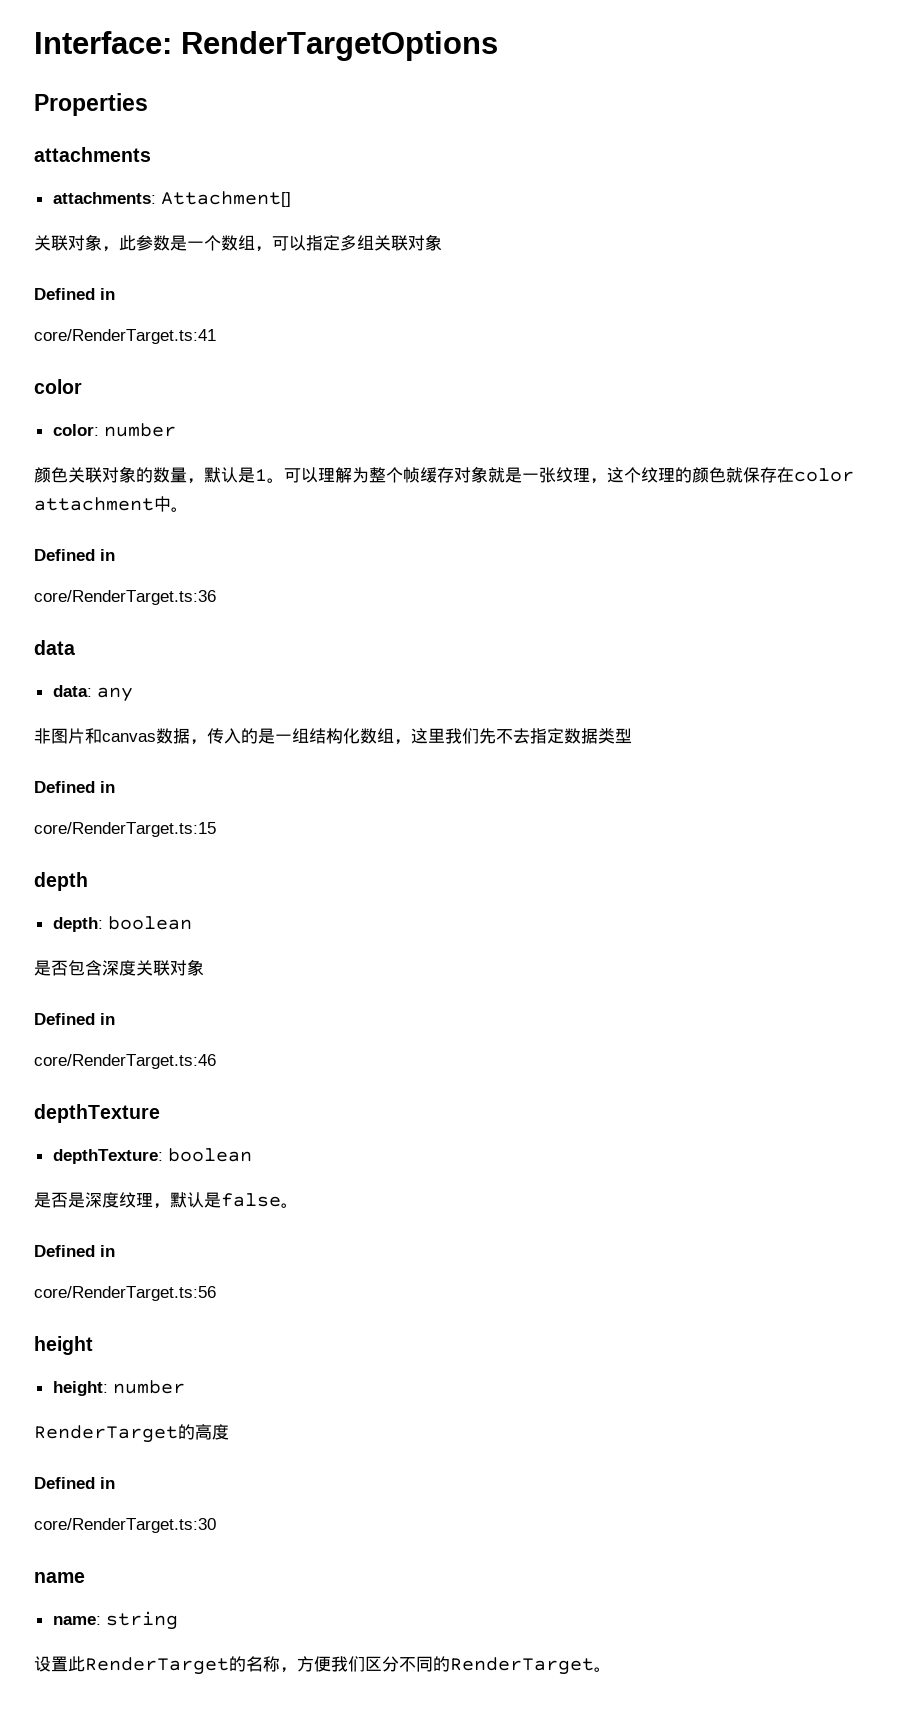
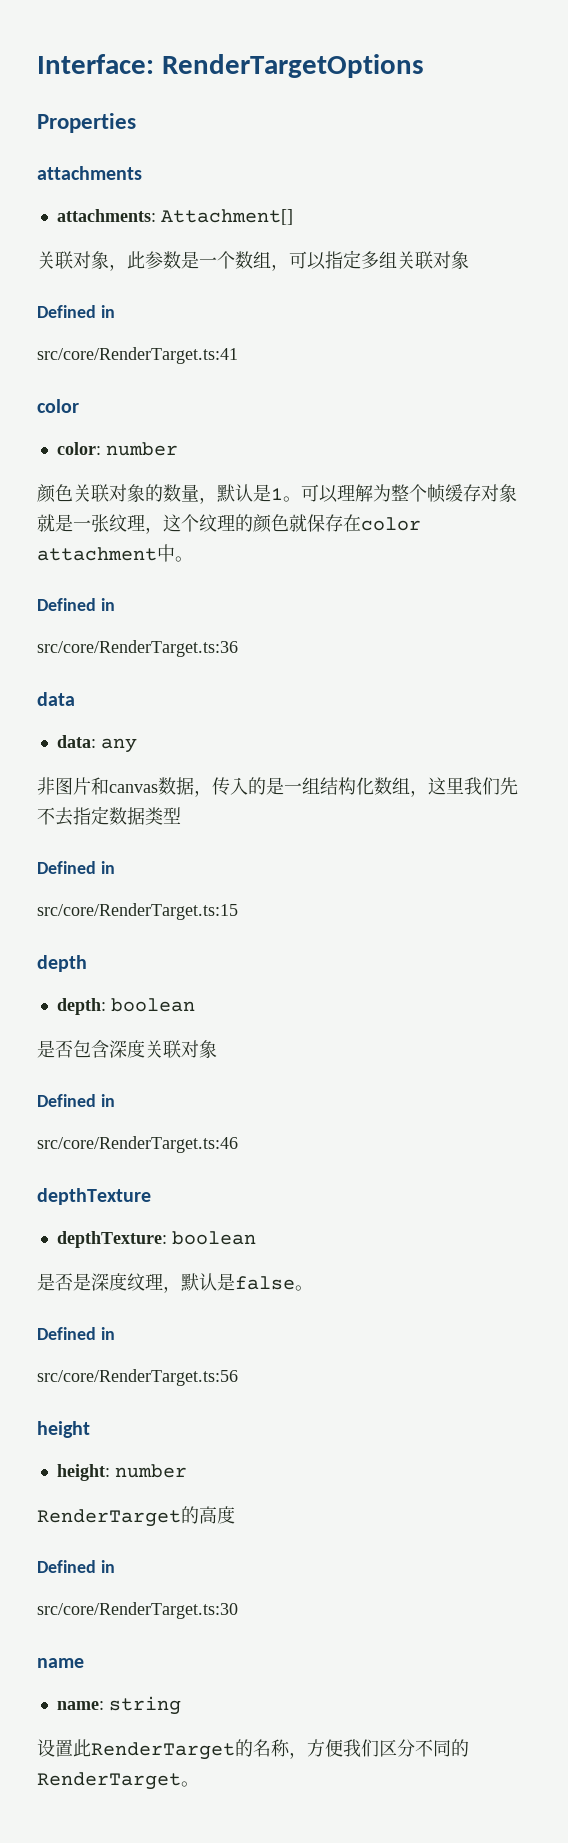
- core/RenderTarget.ts:41
+ src/core/RenderTarget.ts:41
- core/RenderTarget.ts:36
+ src/core/RenderTarget.ts:36
- core/RenderTarget.ts:15
+ src/core/RenderTarget.ts:15
- core/RenderTarget.ts:46
+ src/core/RenderTarget.ts:46
- core/RenderTarget.ts:56
+ src/core/RenderTarget.ts:56
- core/RenderTarget.ts:30
+ src/core/RenderTarget.ts:30

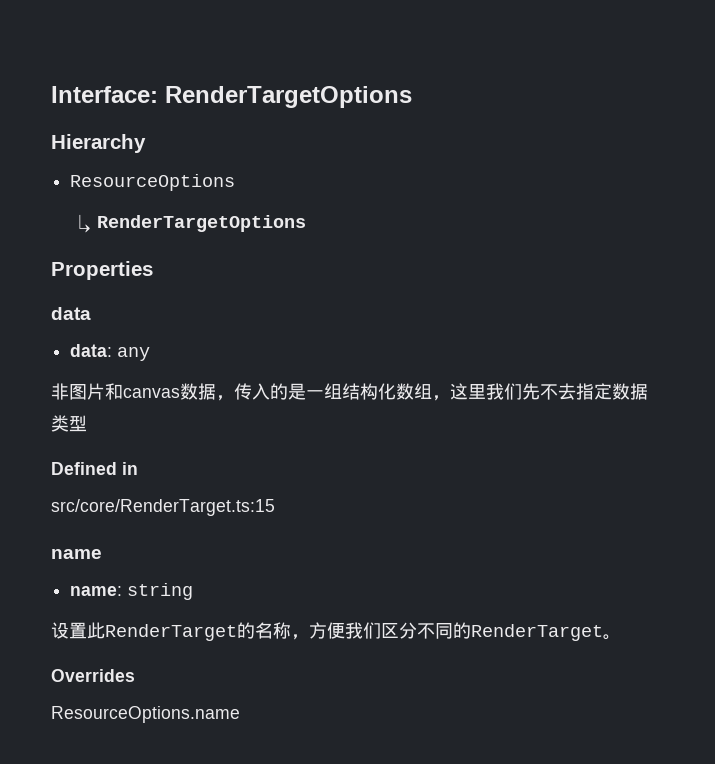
+ Hierarchy
+ ResourceOptions
+ ↳ RenderTargetOptions
  Properties
- attachments
- attachments: Attachment[]
- 关联对象，此参数是一个数组，可以指定多组关联对象
- Defined in
- src/core/RenderTarget.ts:41
- color
- color: number
- 颜色关联对象的数量，默认是1。可以理解为整个帧缓存对象就是一张纹理，这个纹理的颜色就保存在color attachment中。
- Defined in
- src/core/RenderTarget.ts:36
- depth
- depth: boolean
- 是否包含深度关联对象
- Defined in
- src/core/RenderTarget.ts:46
- depthTexture
- depthTexture: boolean
- 是否是深度纹理，默认是false。
- Defined in
- src/core/RenderTarget.ts:56
- height
- height: number
- RenderTarget的高度
- Defined in
- src/core/RenderTarget.ts:30
+ Overrides
+ ResourceOptions.name

